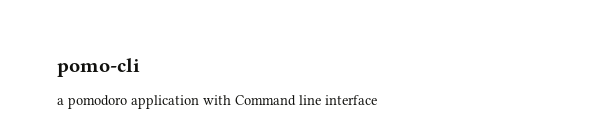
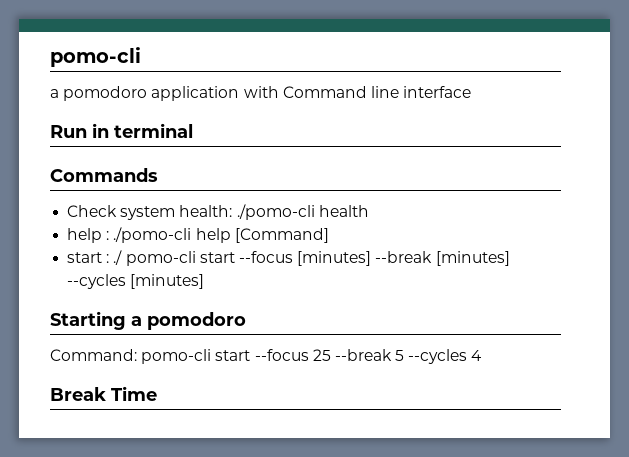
+ Run in terminal
+ Commands
+ Check system health: ./pomo-cli health
+ help : ./pomo-cli help [Command]
+ start : ./ pomo-cli start --focus [minutes] --break [minutes] --cycles [minutes]
+ Starting a pomodoro
+ Command: pomo-cli start --focus 25 --break 5 --cycles 4
+ Break Time

